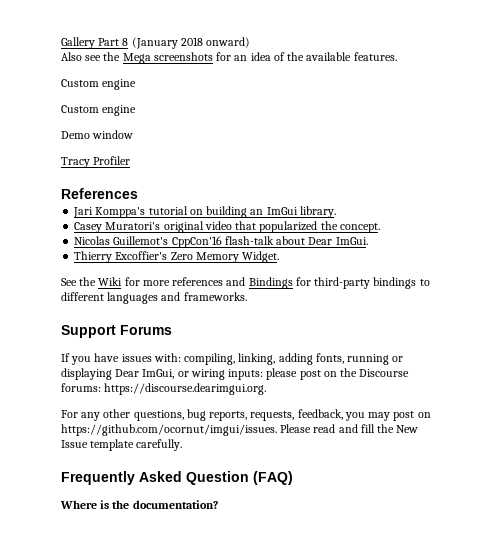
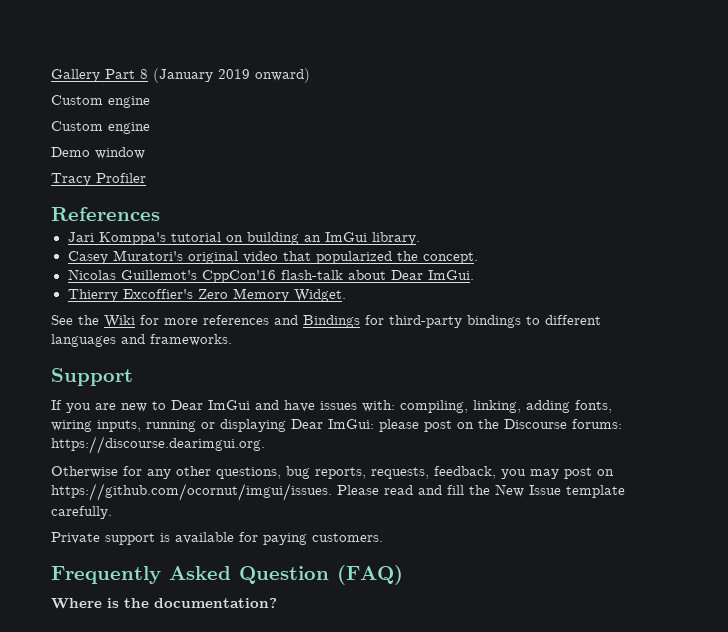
- Gallery Part 8 (January 2018 onward)
+ Gallery Part 8 (January 2019 onward)
- Also see the Mega screenshots for an idea of the available features.
- Support Forums
+ Support
- If you have issues with: compiling, linking, adding fonts, running or displaying Dear ImGui, or wiring inputs: please post on the Discourse forums: https://discourse.dearimgui.org.
+ If you are new to Dear ImGui and have issues with: compiling, linking, adding fonts, wiring inputs, running or displaying Dear ImGui: please post on the Discourse forums: https://discourse.dearimgui.org.
- For any other questions, bug reports, requests, feedback, you may post on https://github.com/ocornut/imgui/issues. Please read and fill the New Issue template carefully.
+ Otherwise for any other questions, bug reports, requests, feedback, you may post on https://github.com/ocornut/imgui/issues. Please read and fill the New Issue template carefully.
+ Private support is available for paying customers.

